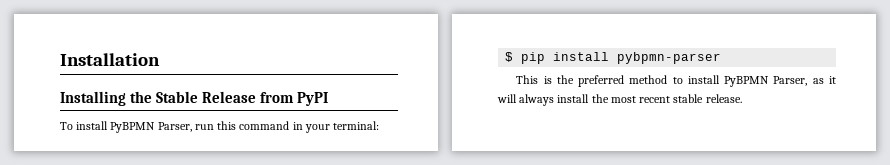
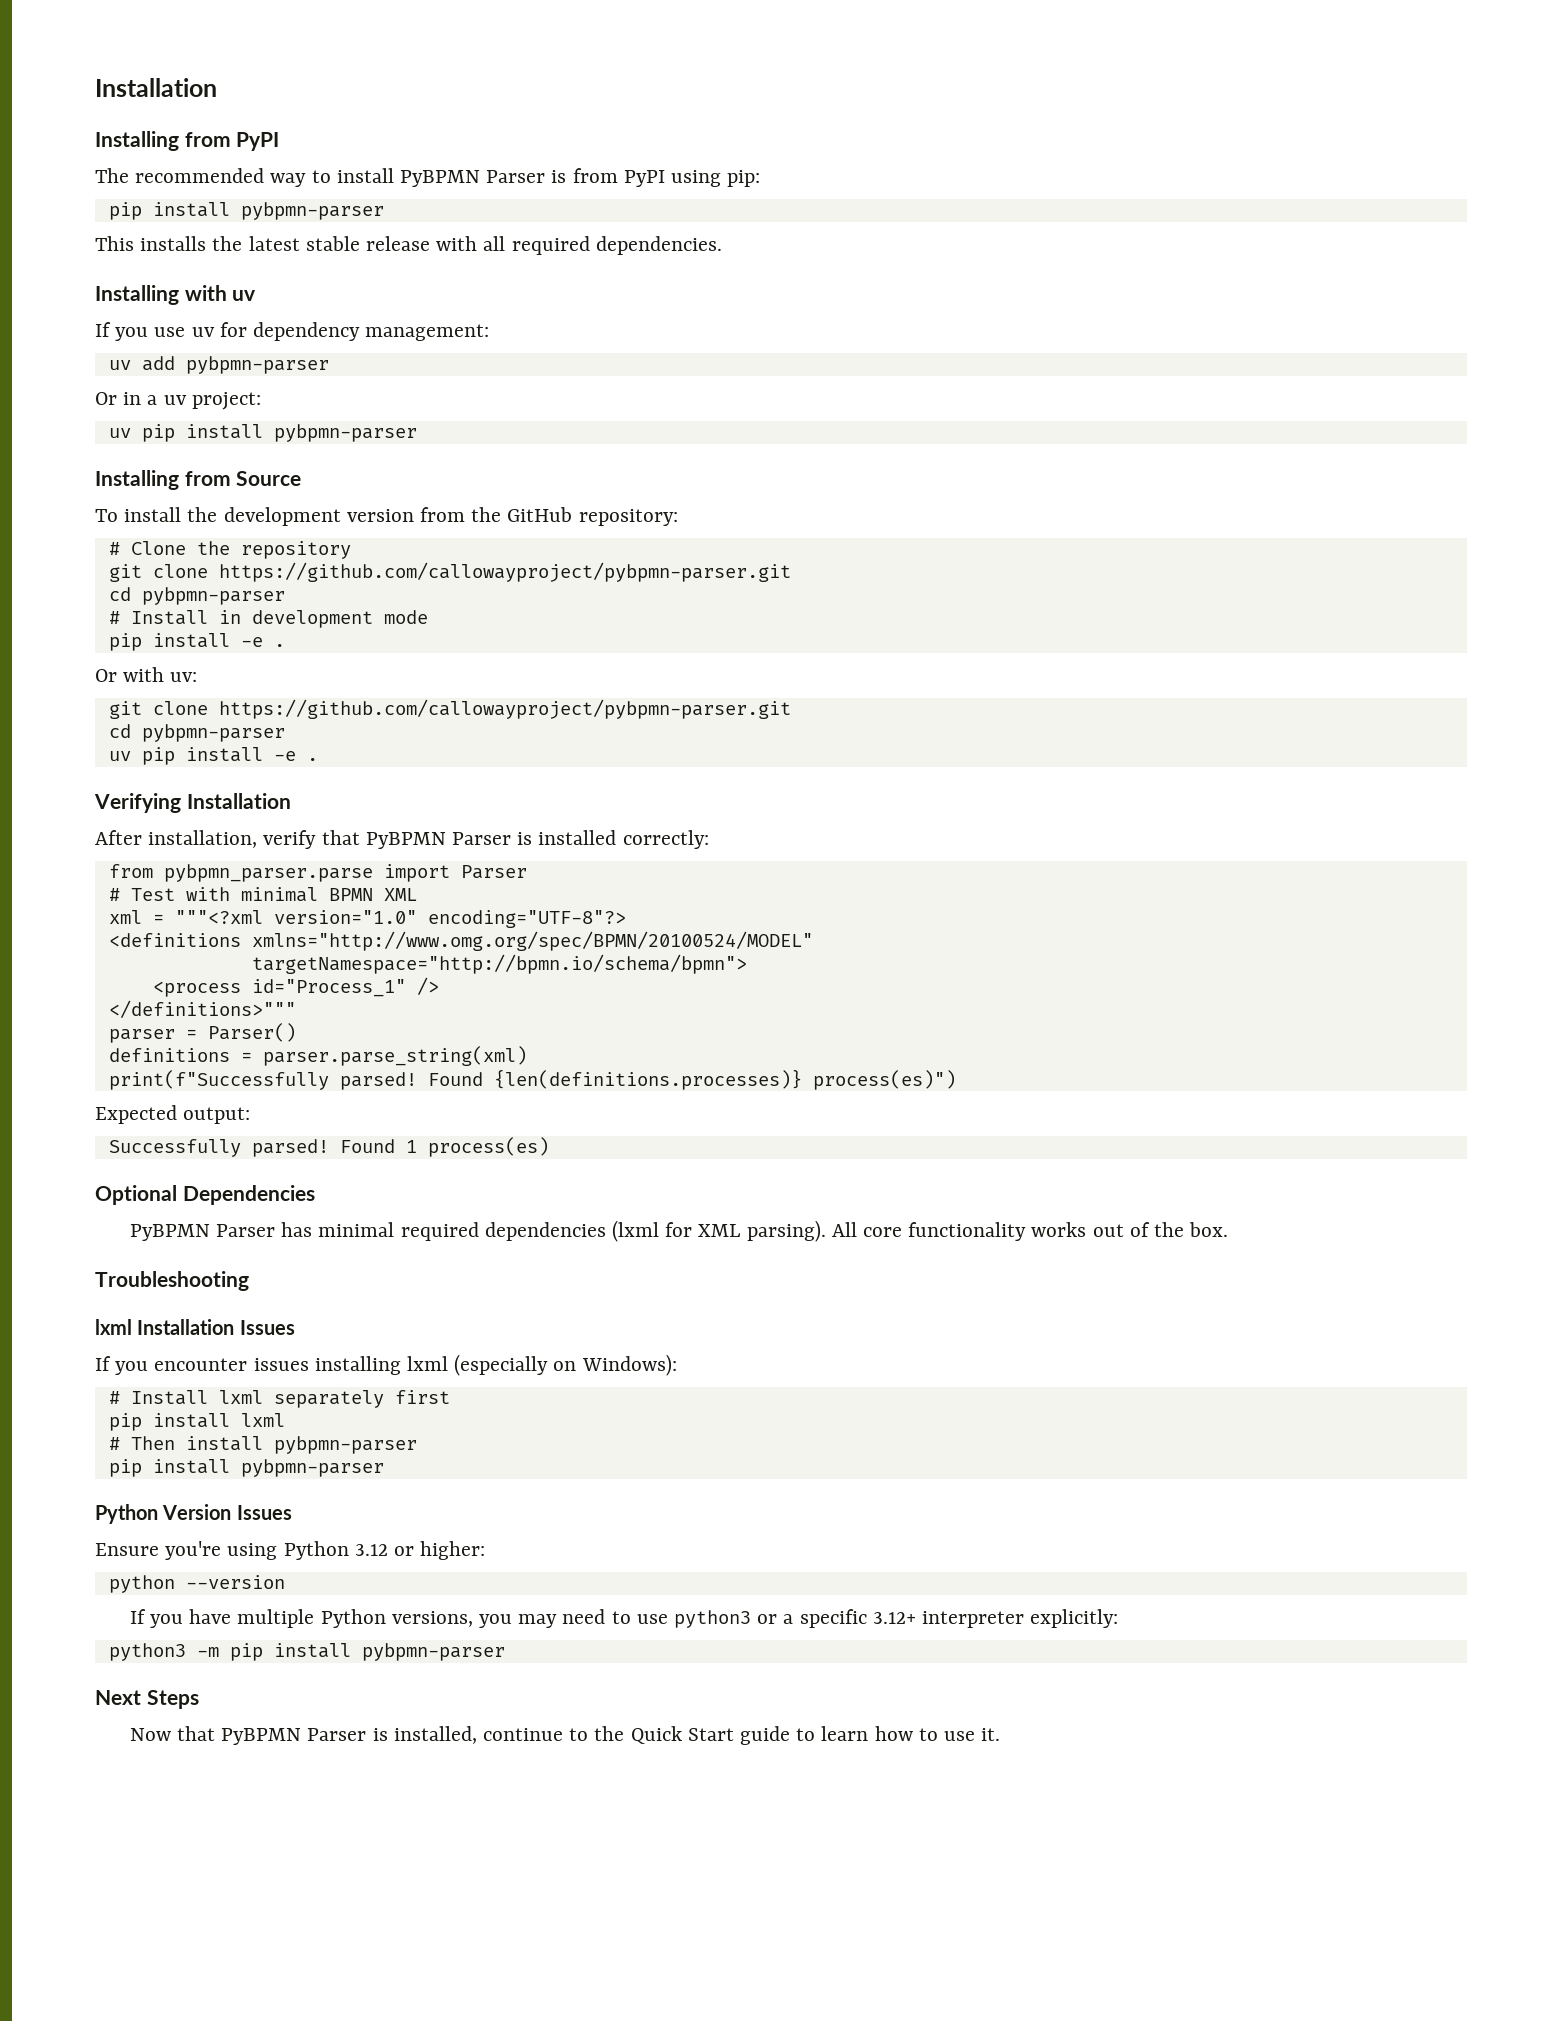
- Installing the Stable Release from PyPI
+ Installing from PyPI
- To install PyBPMN Parser, run this command in your terminal:
- $ pip install pybpmn-parser
- This is the preferred method to install PyBPMN Parser, as it will always install the most recent stable release.
+ The recommended way to install PyBPMN Parser is from PyPI using pip:
+ pip install pybpmn-parser
+ This installs the latest stable release with all required dependencies.
+ Installing with uv
+ If you use uv for dependency management:
+ uv add pybpmn-parser
+ Or in a uv project:
+ uv pip install pybpmn-parser
+ Installing from Source
+ To install the development version from the GitHub repository:
+ # Clone the repository
+ git clone https://github.com/callowayproject/pybpmn-parser.git
+ cd pybpmn-parser
+ # Install in development mode
+ pip install -e .
+ Or with uv:
+ git clone https://github.com/callowayproject/pybpmn-parser.git
+ cd pybpmn-parser
+ uv pip install -e .
+ Verifying Installation
+ After installation, verify that PyBPMN Parser is installed correctly:
+ from pybpmn_parser.parse import Parser
+ # Test with minimal BPMN XML
+ xml = """<?xml version="1.0" encoding="UTF-8"?>
+ <definitions xmlns="http://www.omg.org/spec/BPMN/20100524/MODEL"
+ targetNamespace="http://bpmn.io/schema/bpmn">
+ <process id="Process_1" />
+ </definitions>"""
+ parser = Parser()
+ definitions = parser.parse_string(xml)
+ print(f"Successfully parsed! Found {len(definitions.processes)} process(es)")
+ Expected output:
+ Successfully parsed! Found 1 process(es)
+ Optional Dependencies
+ PyBPMN Parser has minimal required dependencies (lxml for XML parsing). All core functionality works out of the box.
+ Troubleshooting
+ lxml Installation Issues
+ If you encounter issues installing lxml (especially on Windows):
+ # Install lxml separately first
+ pip install lxml
+ # Then install pybpmn-parser
+ pip install pybpmn-parser
+ Python Version Issues
+ Ensure you're using Python 3.12 or higher:
+ python --version
+ If you have multiple Python versions, you may need to use python3 or a specific 3.12+ interpreter explicitly:
+ python3 -m pip install pybpmn-parser
+ Next Steps
+ Now that PyBPMN Parser is installed, continue to the Quick Start guide to learn how to use it.

